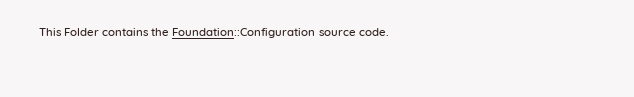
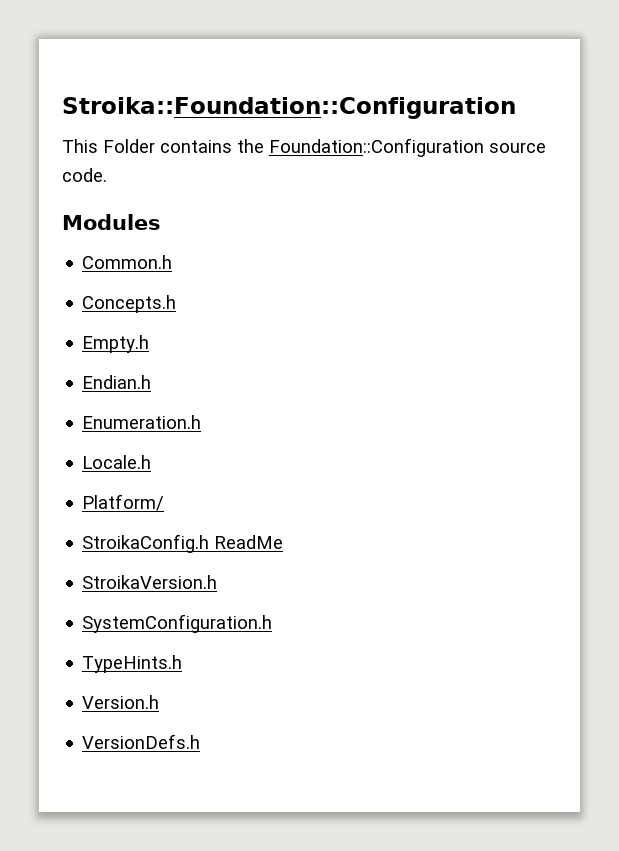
+ Stroika::Foundation::Configuration
+ Modules
+ Common.h
+ Concepts.h
+ Empty.h
+ Endian.h
+ Enumeration.h
+ Locale.h
+ Platform/
+ StroikaConfig.h ReadMe
+ StroikaVersion.h
+ SystemConfiguration.h
+ TypeHints.h
+ Version.h
+ VersionDefs.h

